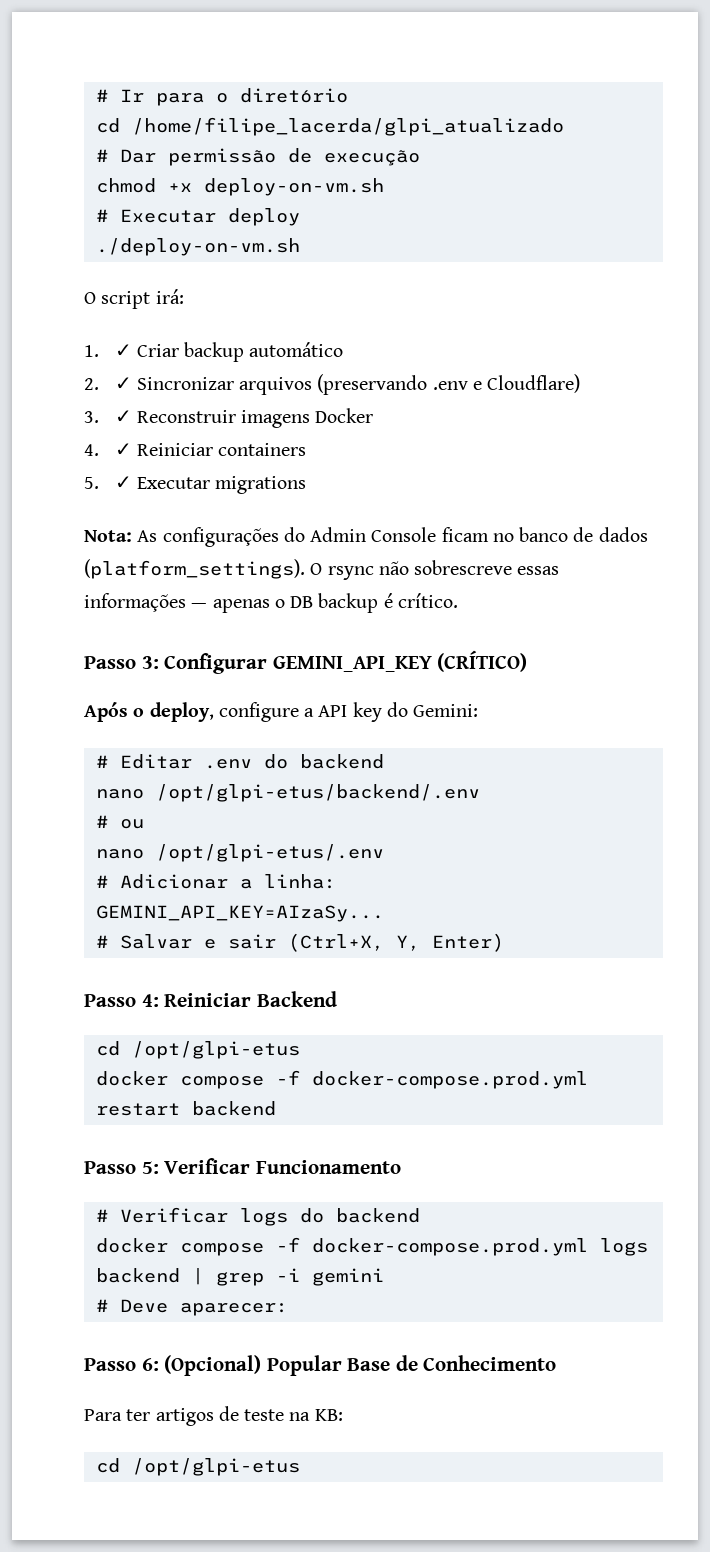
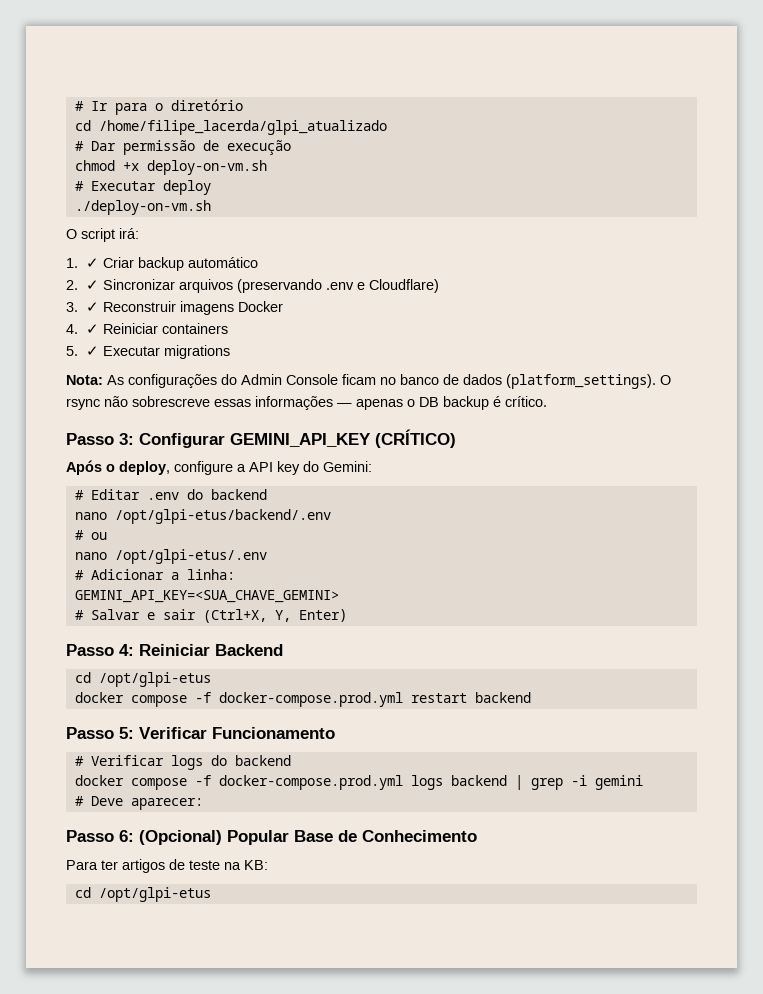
- GEMINI_API_KEY=AIzaSy...
+ GEMINI_API_KEY=<SUA_CHAVE_GEMINI>

